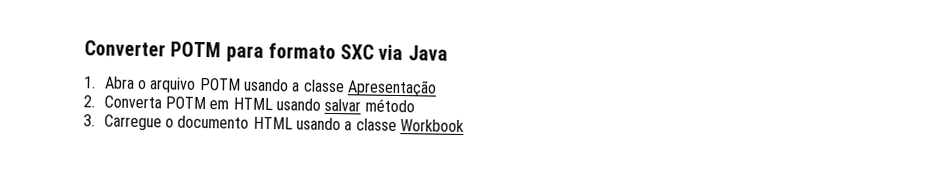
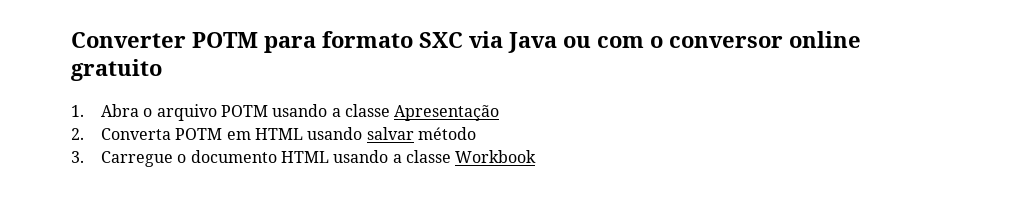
- Converter POTM para formato SXC via Java
+ Converter POTM para formato SXC via Java ou com o conversor online gratuito

